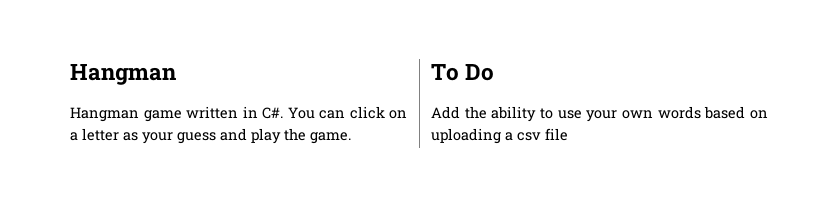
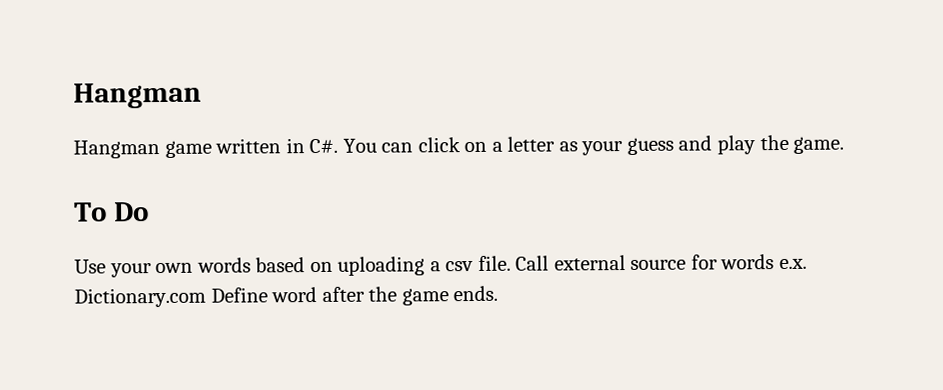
- Add the ability to use your own words based on uploading a csv file
+ Use your own words based on uploading a csv file. Call external source for words e.x. Dictionary.com Define word after the game ends.

